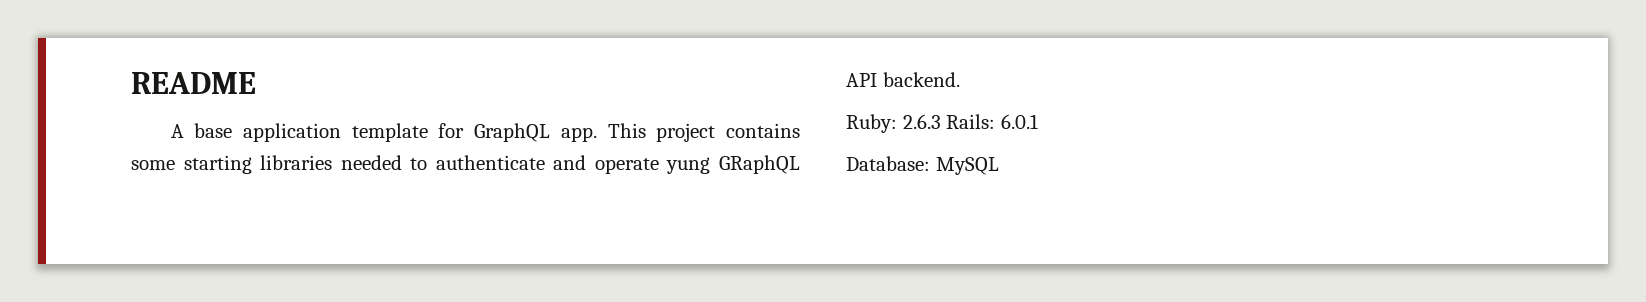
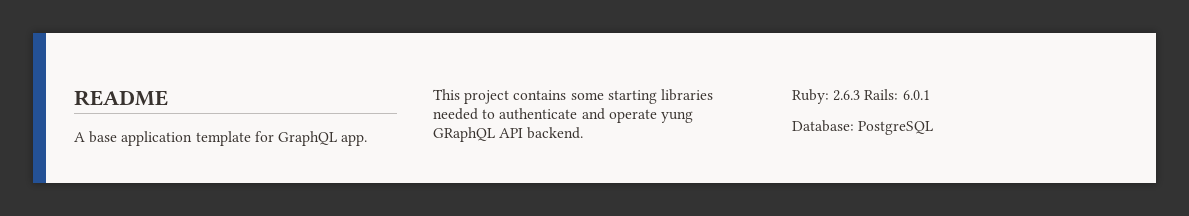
- Database: MySQL
+ Database: PostgreSQL

